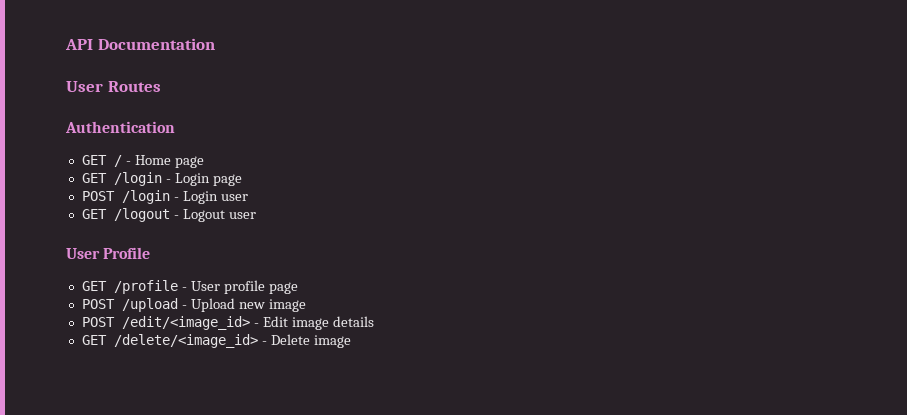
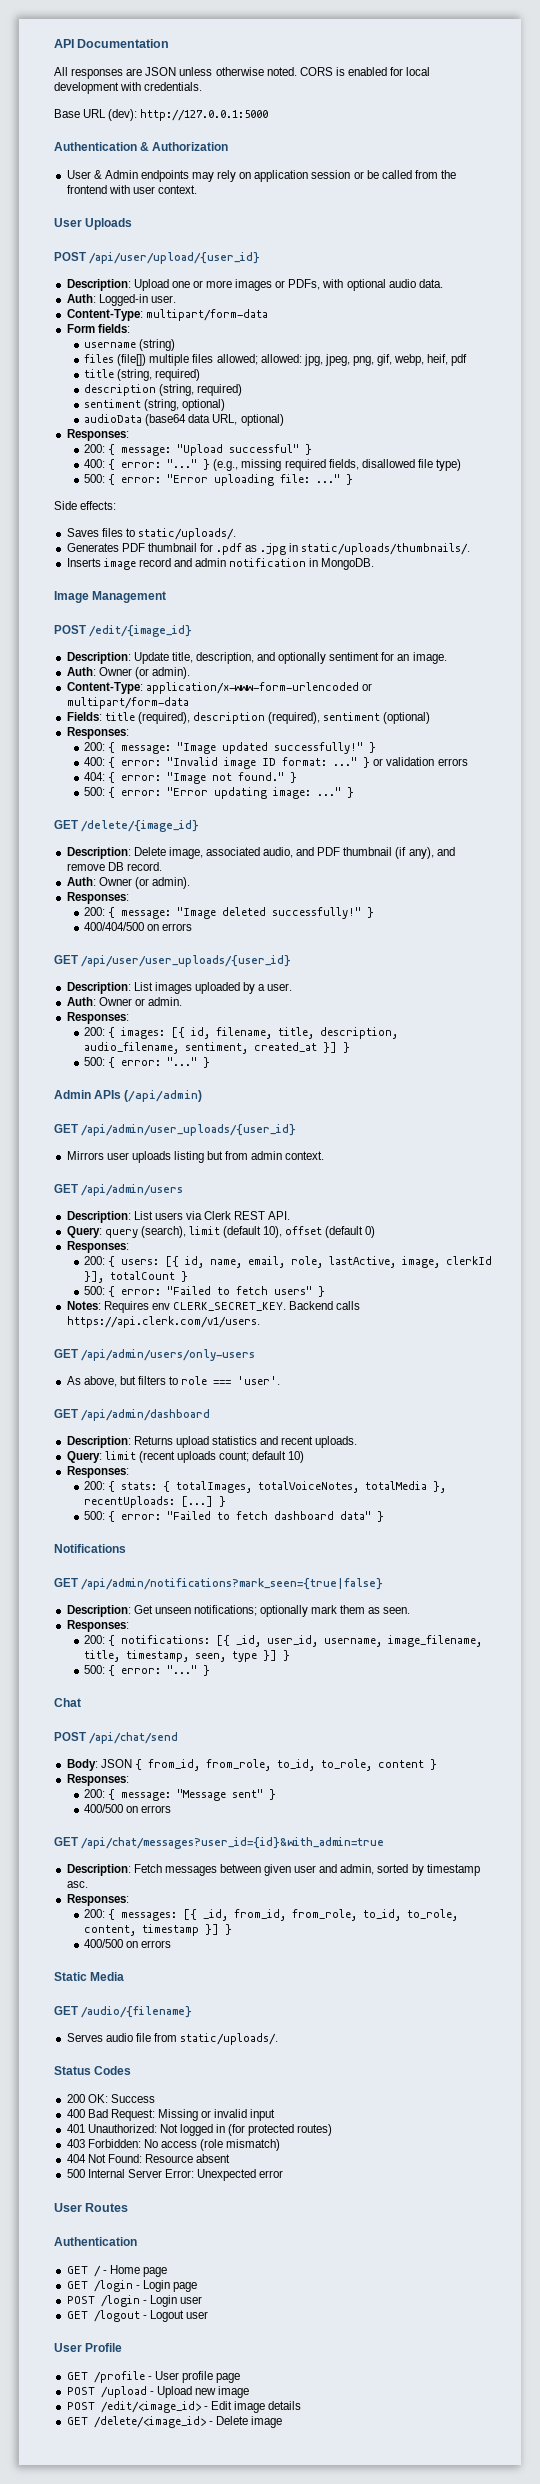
+ All responses are JSON unless otherwise noted. CORS is enabled for local development with credentials.
+ Base URL (dev): http://127.0.0.1:5000
+ Authentication & Authorization
+ User & Admin endpoints may rely on application session or be called from the frontend with user context.
+ User Uploads
+ POST /api/user/upload/{user_id}
+ Description: Upload one or more images or PDFs, with optional audio data.
+ Auth: Logged-in user.
+ Content-Type: multipart/form-data
+ Form fields:
+ username (string)
+ files (file[]) multiple files allowed; allowed: jpg, jpeg, png, gif, webp, heif, pdf
+ title (string, required)
+ description (string, required)
+ sentiment (string, optional)
+ audioData (base64 data URL, optional)
+ Responses:
+ 200: { message: "Upload successful" }
+ 400: { error: "..." } (e.g., missing required fields, disallowed file type)
+ 500: { error: "Error uploading file: ..." }
+ Side effects:
+ Saves files to static/uploads/.
+ Generates PDF thumbnail for .pdf as .jpg in static/uploads/thumbnails/.
+ Inserts image record and admin notification in MongoDB.
+ Image Management
+ POST /edit/{image_id}
+ Description: Update title, description, and optionally sentiment for an image.
+ Auth: Owner (or admin).
+ Content-Type: application/x-www-form-urlencoded or multipart/form-data
+ Fields: title (required), description (required), sentiment (optional)
+ Responses:
+ 200: { message: "Image updated successfully!" }
+ 400: { error: "Invalid image ID format: ..." } or validation errors
+ 404: { error: "Image not found." }
+ 500: { error: "Error updating image: ..." }
+ GET /delete/{image_id}
+ Description: Delete image, associated audio, and PDF thumbnail (if any), and remove DB record.
+ Auth: Owner (or admin).
+ Responses:
+ 200: { message: "Image deleted successfully!" }
+ 400/404/500 on errors
+ GET /api/user/user_uploads/{user_id}
+ Description: List images uploaded by a user.
+ Auth: Owner or admin.
+ Responses:
+ 200: { images: [{ id, filename, title, description, audio_filename, sentiment, created_at }] }
+ 500: { error: "..." }
+ Admin APIs (/api/admin)
+ GET /api/admin/user_uploads/{user_id}
+ Mirrors user uploads listing but from admin context.
+ GET /api/admin/users
+ Description: List users via Clerk REST API.
+ Query: query (search), limit (default 10), offset (default 0)
+ Responses:
+ 200: { users: [{ id, name, email, role, lastActive, image, clerkId }], totalCount }
+ 500: { error: "Failed to fetch users" }
+ Notes: Requires env CLERK_SECRET_KEY. Backend calls https://api.clerk.com/v1/users.
+ GET /api/admin/users/only-users
+ As above, but filters to role === 'user'.
+ GET /api/admin/dashboard
+ Description: Returns upload statistics and recent uploads.
+ Query: limit (recent uploads count; default 10)
+ Responses:
+ 200: { stats: { totalImages, totalVoiceNotes, totalMedia }, recentUploads: [...] }
+ 500: { error: "Failed to fetch dashboard data" }
+ Notifications
+ GET /api/admin/notifications?mark_seen={true|false}
+ Description: Get unseen notifications; optionally mark them as seen.
+ Responses:
+ 200: { notifications: [{ _id, user_id, username, image_filename, title, timestamp, seen, type }] }
+ 500: { error: "..." }
+ Chat
+ POST /api/chat/send
+ Body: JSON { from_id, from_role, to_id, to_role, content }
+ Responses:
+ 200: { message: "Message sent" }
+ 400/500 on errors
+ GET /api/chat/messages?user_id={id}&with_admin=true
+ Description: Fetch messages between given user and admin, sorted by timestamp asc.
+ Responses:
+ 200: { messages: [{ _id, from_id, from_role, to_id, to_role, content, timestamp }] }
+ 400/500 on errors
+ Static Media
+ GET /audio/{filename}
+ Serves audio file from static/uploads/.
+ Status Codes
+ 200 OK: Success
+ 400 Bad Request: Missing or invalid input
+ 401 Unauthorized: Not logged in (for protected routes)
+ 403 Forbidden: No access (role mismatch)
+ 404 Not Found: Resource absent
+ 500 Internal Server Error: Unexpected error

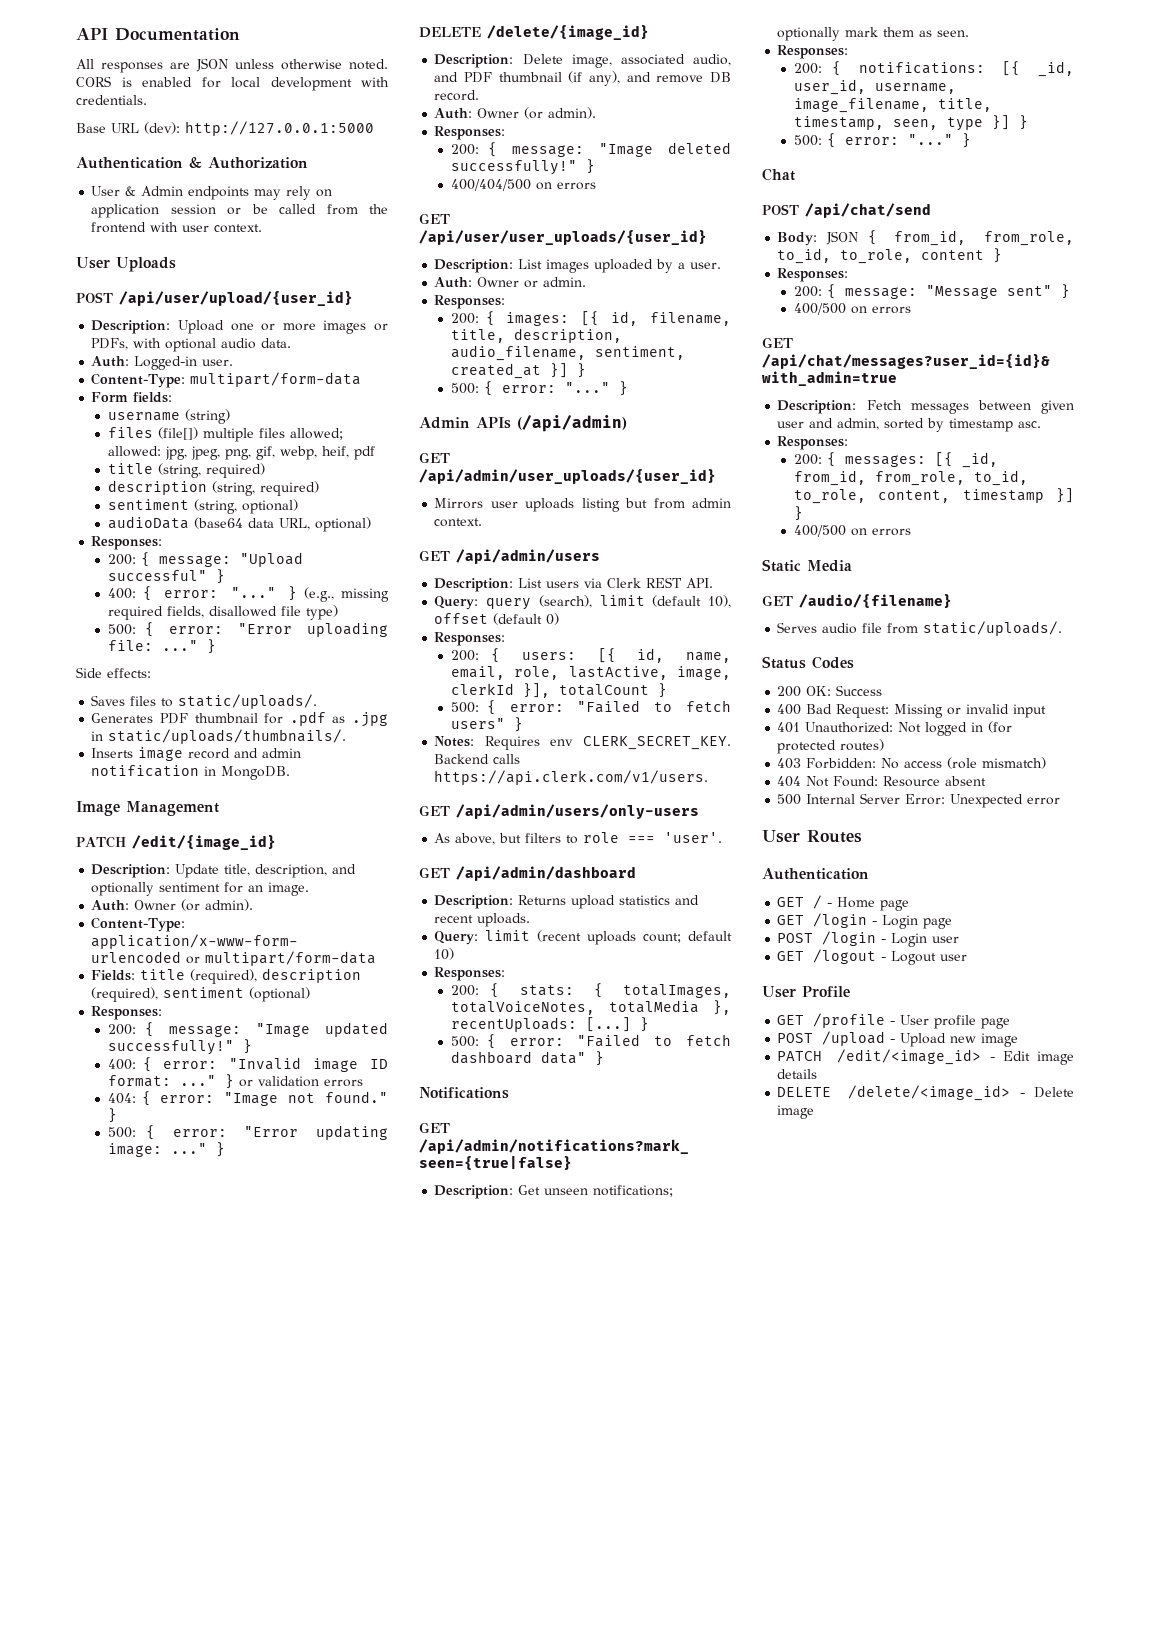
- POST /edit/{image_id}
+ PATCH /edit/{image_id}
- GET /delete/{image_id}
+ DELETE /delete/{image_id}
- POST /edit/<image_id> - Edit image details
+ PATCH /edit/<image_id> - Edit image details
- GET /delete/<image_id> - Delete image
+ DELETE /delete/<image_id> - Delete image

